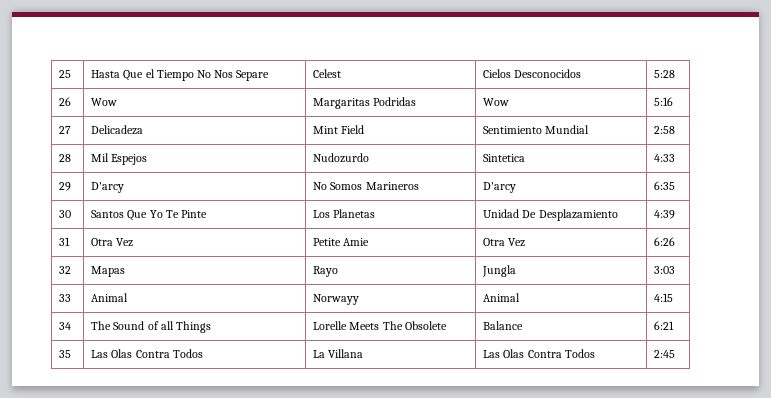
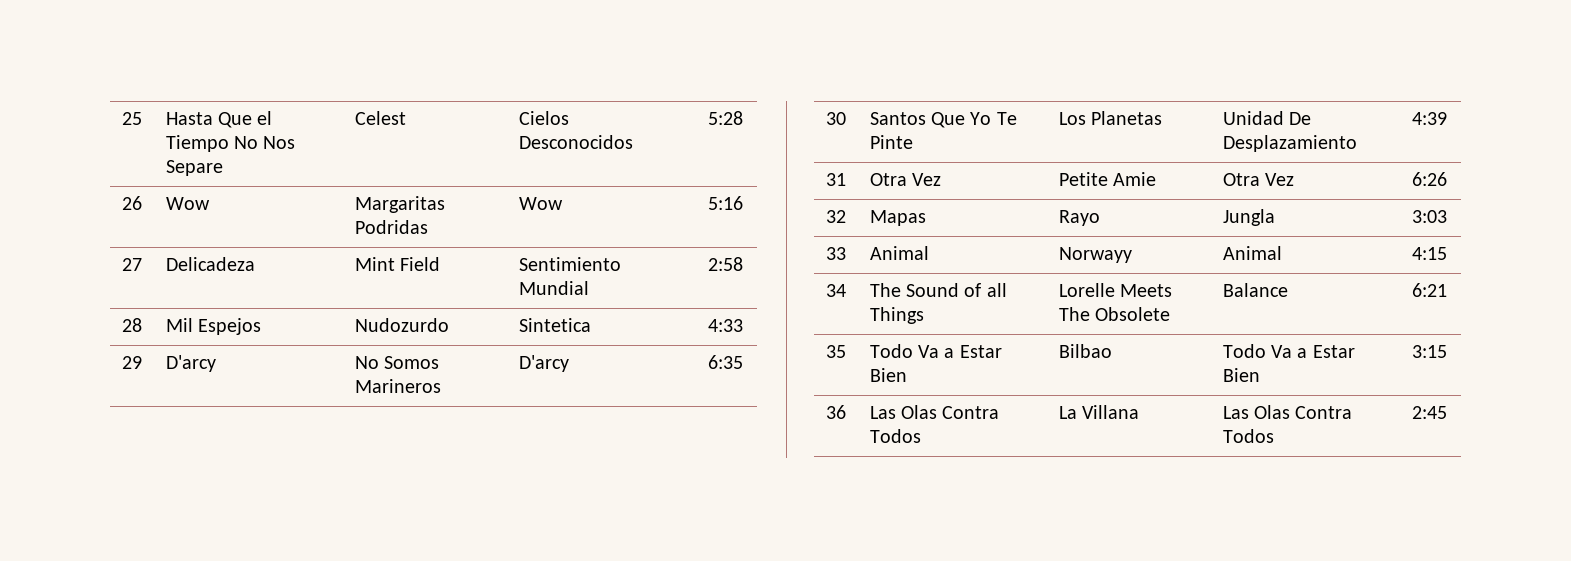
- 35 | Las Olas Contra Todos | La Villana | Las Olas Contra Todos | 2:45
+ 35 | Todo Va a Estar Bien | Bilbao | Todo Va a Estar Bien | 3:15
+ 36 | Las Olas Contra Todos | La Villana | Las Olas Contra Todos | 2:45

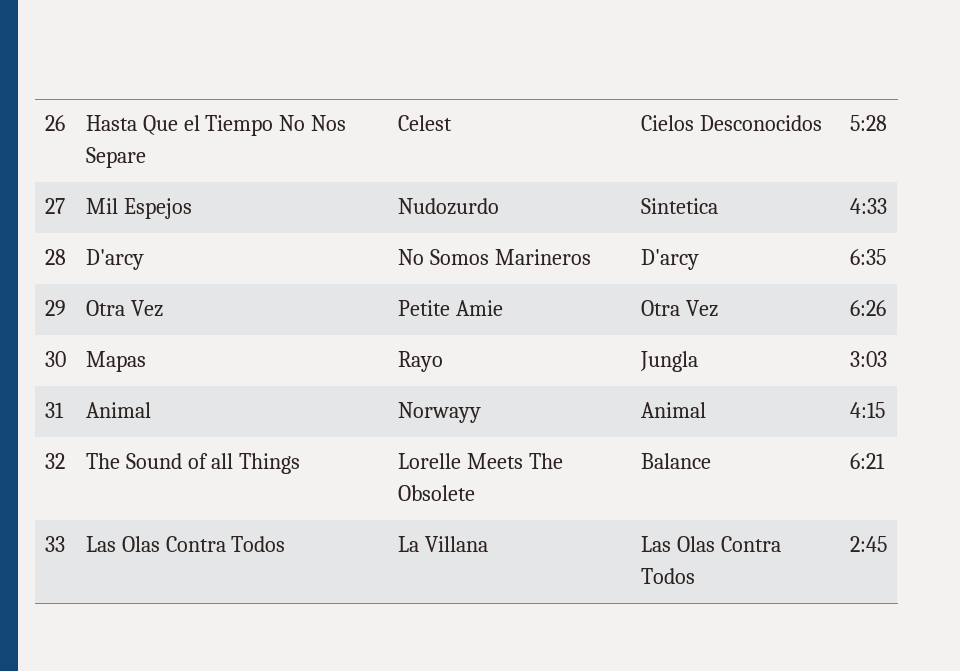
- 25 | Hasta Que el Tiempo No Nos Separe | Celest | Cielos Desconocidos | 5:28
+ 26 | Hasta Que el Tiempo No Nos Separe | Celest | Cielos Desconocidos | 5:28
- 26 | Wow | Margaritas Podridas | Wow | 5:16
- 27 | Delicadeza | Mint Field | Sentimiento Mundial | 2:58
- 28 | Mil Espejos | Nudozurdo | Sintetica | 4:33
+ 27 | Mil Espejos | Nudozurdo | Sintetica | 4:33
- 29 | D'arcy | No Somos Marineros | D'arcy | 6:35
+ 28 | D'arcy | No Somos Marineros | D'arcy | 6:35
- 30 | Santos Que Yo Te Pinte | Los Planetas | Unidad De Desplazamiento | 4:39
- 31 | Otra Vez | Petite Amie | Otra Vez | 6:26
+ 29 | Otra Vez | Petite Amie | Otra Vez | 6:26
- 32 | Mapas | Rayo | Jungla | 3:03
+ 30 | Mapas | Rayo | Jungla | 3:03
- 33 | Animal | Norwayy | Animal | 4:15
+ 31 | Animal | Norwayy | Animal | 4:15
- 34 | The Sound of all Things | Lorelle Meets The Obsolete | Balance | 6:21
+ 32 | The Sound of all Things | Lorelle Meets The Obsolete | Balance | 6:21
- 35 | Todo Va a Estar Bien | Bilbao | Todo Va a Estar Bien | 3:15
- 36 | Las Olas Contra Todos | La Villana | Las Olas Contra Todos | 2:45
+ 33 | Las Olas Contra Todos | La Villana | Las Olas Contra Todos | 2:45

